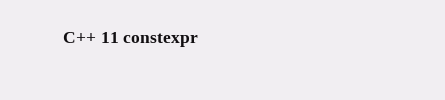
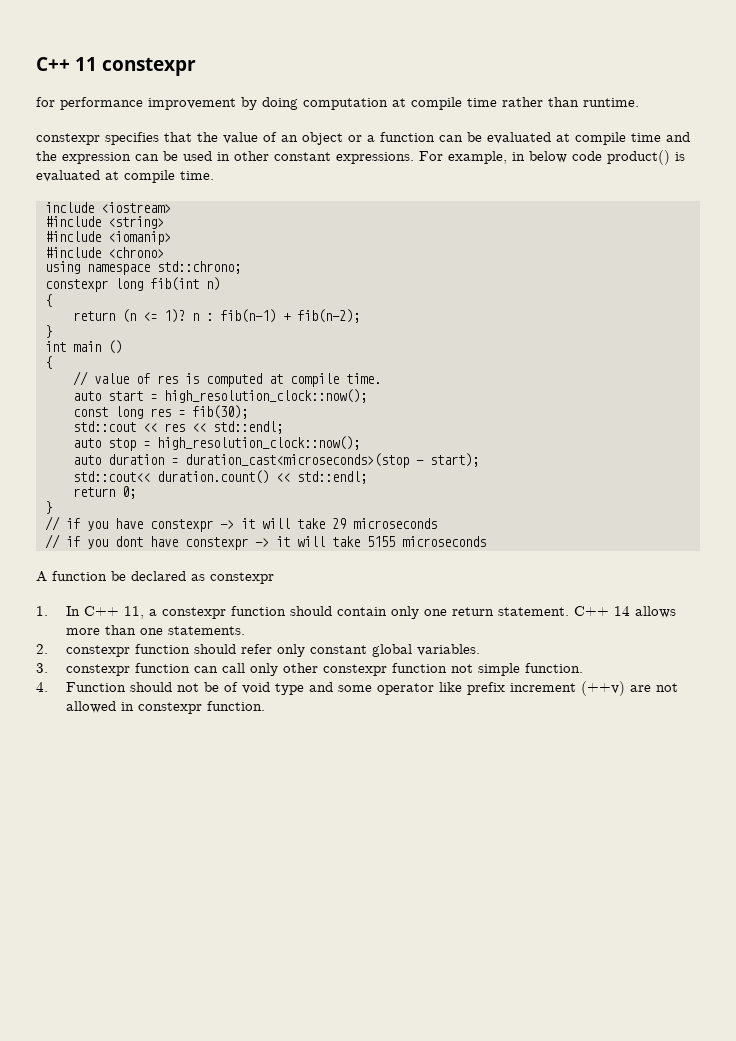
+ for performance improvement by doing computation at compile time rather than runtime.
+ constexpr specifies that the value of an object or a function can be evaluated at compile time and the expression can be used in other constant expressions. For example, in below code product() is evaluated at compile time.
+ include <iostream>
+ #include <string>
+ #include <iomanip>
+ #include <chrono>
+ using namespace std::chrono;
+ constexpr long fib(int n)
+ {
+ return (n <= 1)? n : fib(n-1) + fib(n-2);
+ }
+ int main ()
+ {
+ // value of res is computed at compile time.
+ auto start = high_resolution_clock::now();
+ const long res = fib(30);
+ std::cout << res << std::endl;
+ auto stop = high_resolution_clock::now();
+ auto duration = duration_cast<microseconds>(stop - start);
+ std::cout<< duration.count() << std::endl;
+ return 0;
+ }
+ // if you have constexpr -> it will take 29 microseconds
+ // if you dont have constexpr -> it will take 5155 microseconds
+ A function be declared as constexpr
+ 1. In C++ 11, a constexpr function should contain only one return statement. C++ 14 allows more than one statements.
+ 2. constexpr function should refer only constant global variables.
+ 3. constexpr function can call only other constexpr function not simple function.
+ 4. Function should not be of void type and some operator like prefix increment (++v) are not allowed in constexpr function.

